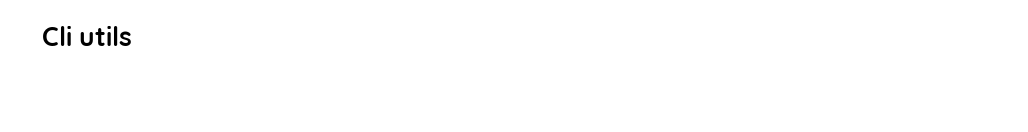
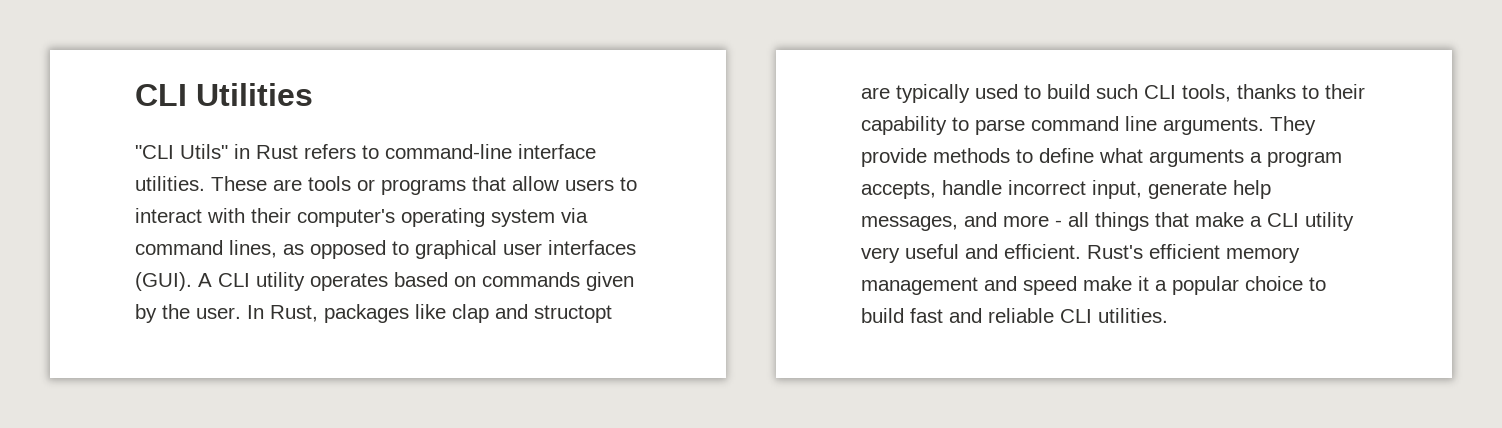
- Cli utils
+ CLI Utilities
+ "CLI Utils" in Rust refers to command-line interface utilities. These are tools or programs that allow users to interact with their computer's operating system via command lines, as opposed to graphical user interfaces (GUI). A CLI utility operates based on commands given by the user. In Rust, packages like clap and structopt are typically used to build such CLI tools, thanks to their capability to parse command line arguments. They provide methods to define what arguments a program accepts, handle incorrect input, generate help messages, and more - all things that make a CLI utility very useful and efficient. Rust's efficient memory management and speed make it a popular choice to build fast and reliable CLI utilities.

